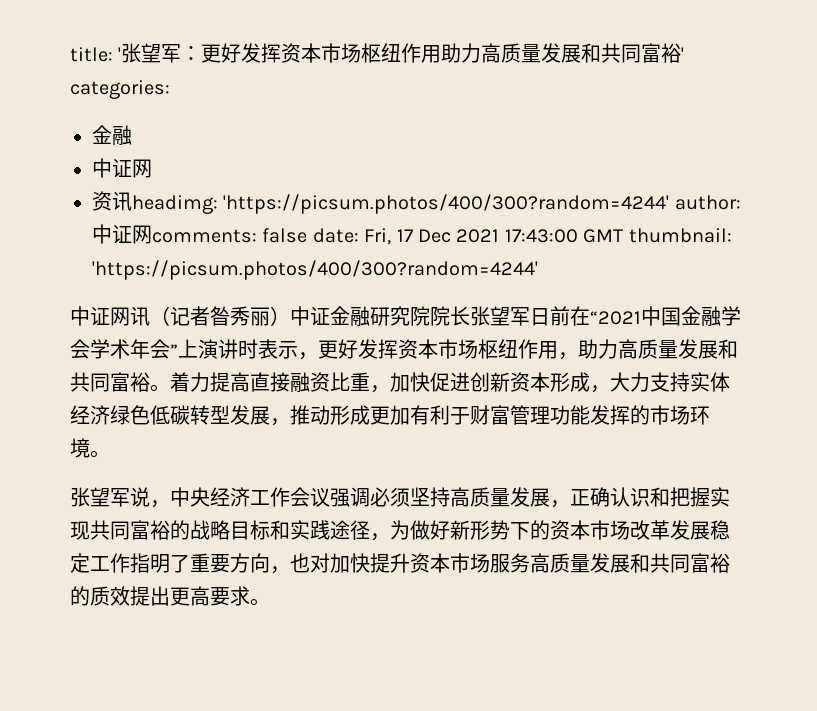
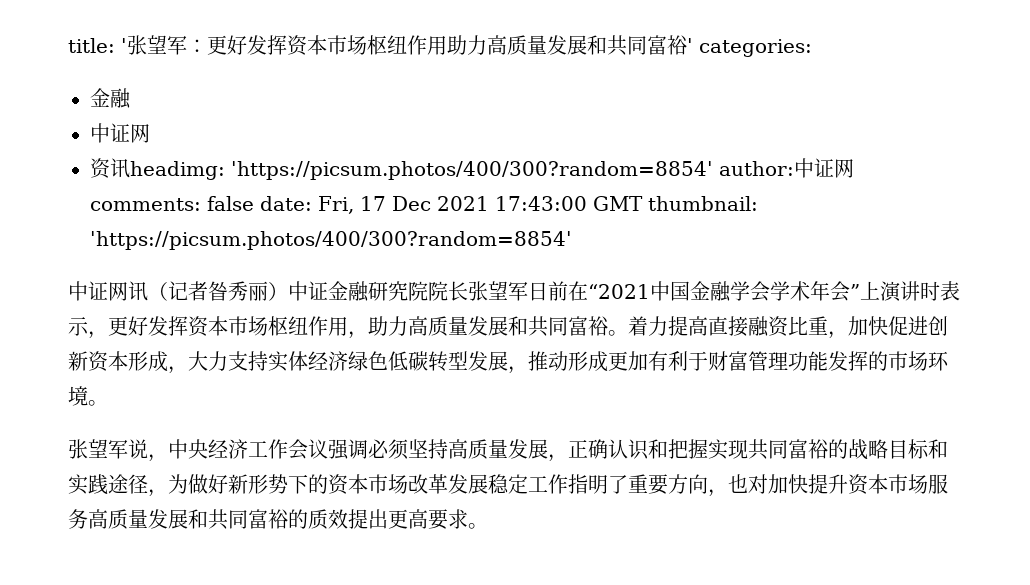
- 资讯headimg: 'https://picsum.photos/400/300?random=4244' author:中证网comments: false date: Fri, 17 Dec 2021 17:43:00 GMT thumbnail: 'https://picsum.photos/400/300?random=4244'
+ 资讯headimg: 'https://picsum.photos/400/300?random=8854' author:中证网comments: false date: Fri, 17 Dec 2021 17:43:00 GMT thumbnail: 'https://picsum.photos/400/300?random=8854'

